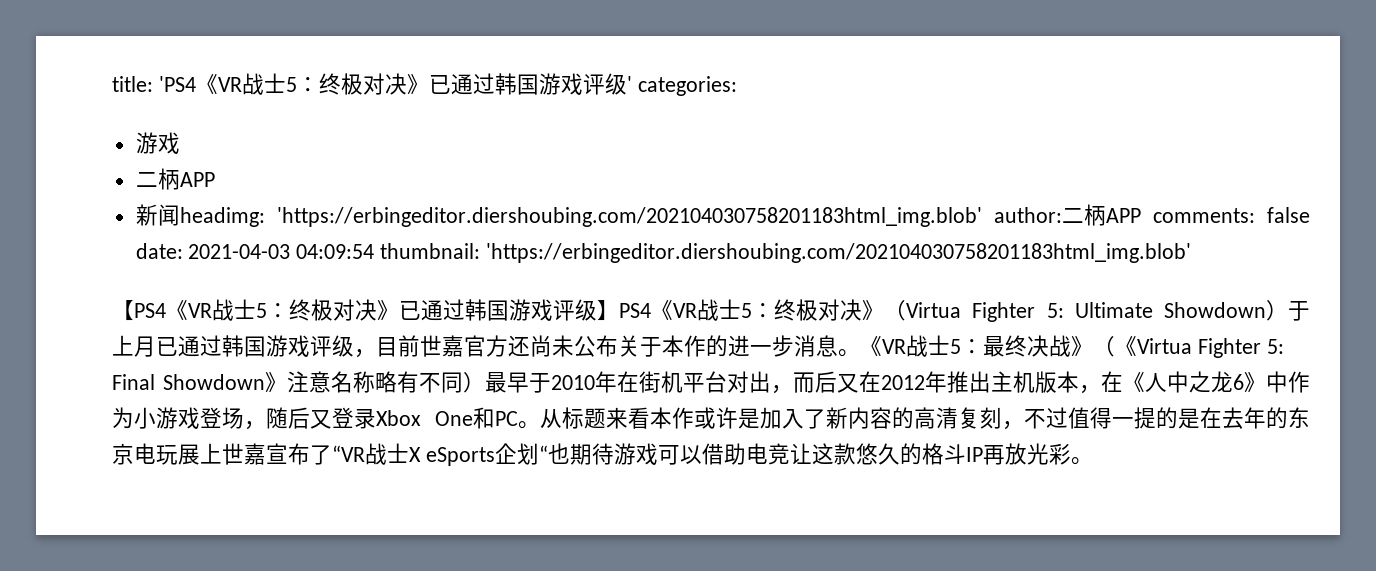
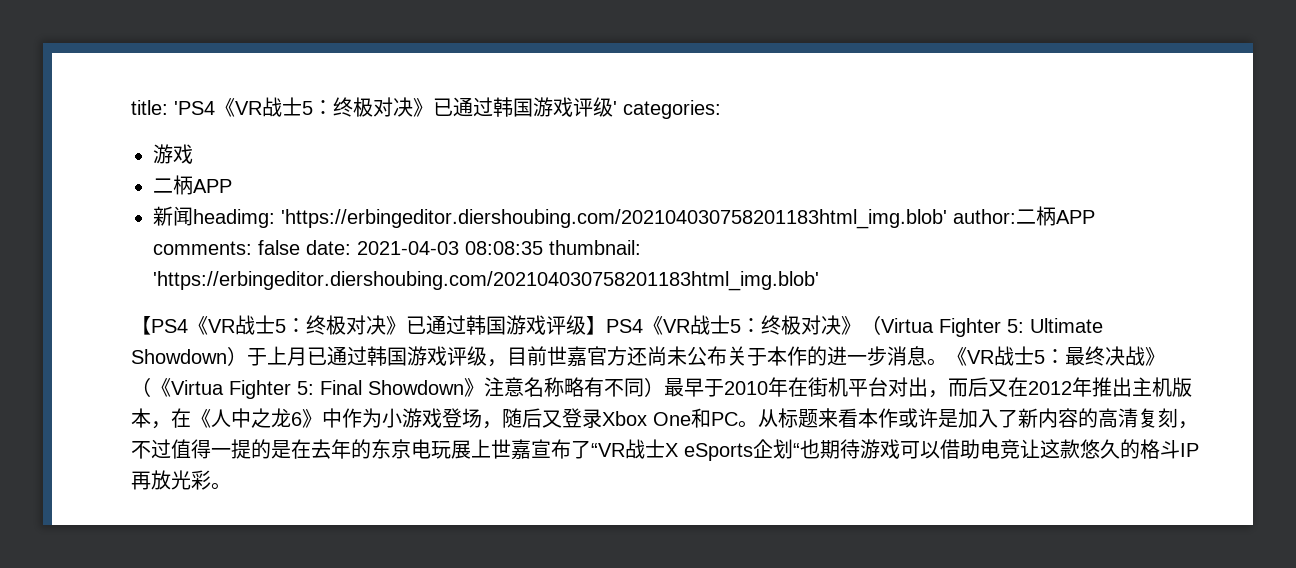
- 新闻headimg: 'https://erbingeditor.diershoubing.com/202104030758201183html_img.blob' author:二柄APP comments: false date: 2021-04-03 04:09:54 thumbnail: 'https://erbingeditor.diershoubing.com/202104030758201183html_img.blob'
+ 新闻headimg: 'https://erbingeditor.diershoubing.com/202104030758201183html_img.blob' author:二柄APP comments: false date: 2021-04-03 08:08:35 thumbnail: 'https://erbingeditor.diershoubing.com/202104030758201183html_img.blob'

